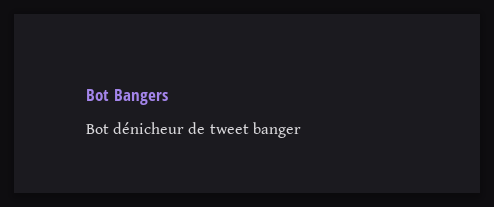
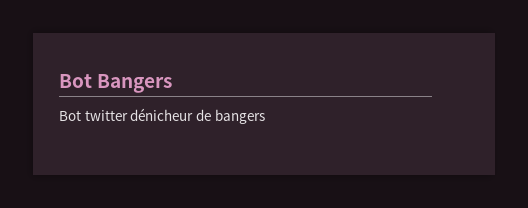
- Bot dénicheur de tweet banger
+ Bot twitter dénicheur de bangers

